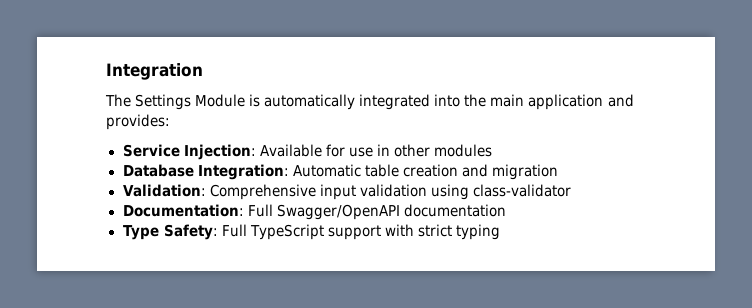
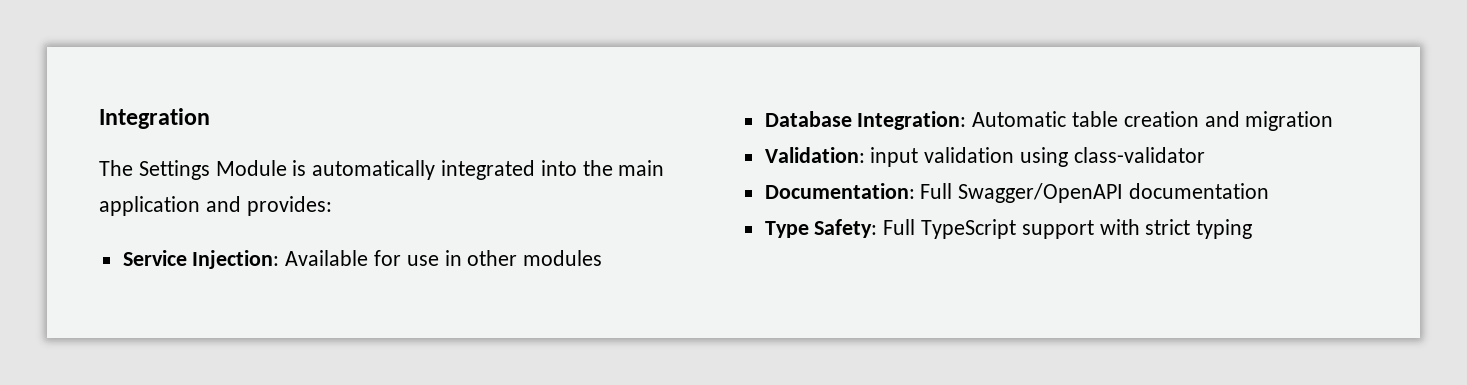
- Validation: Comprehensive input validation using class-validator
+ Validation: input validation using class-validator

